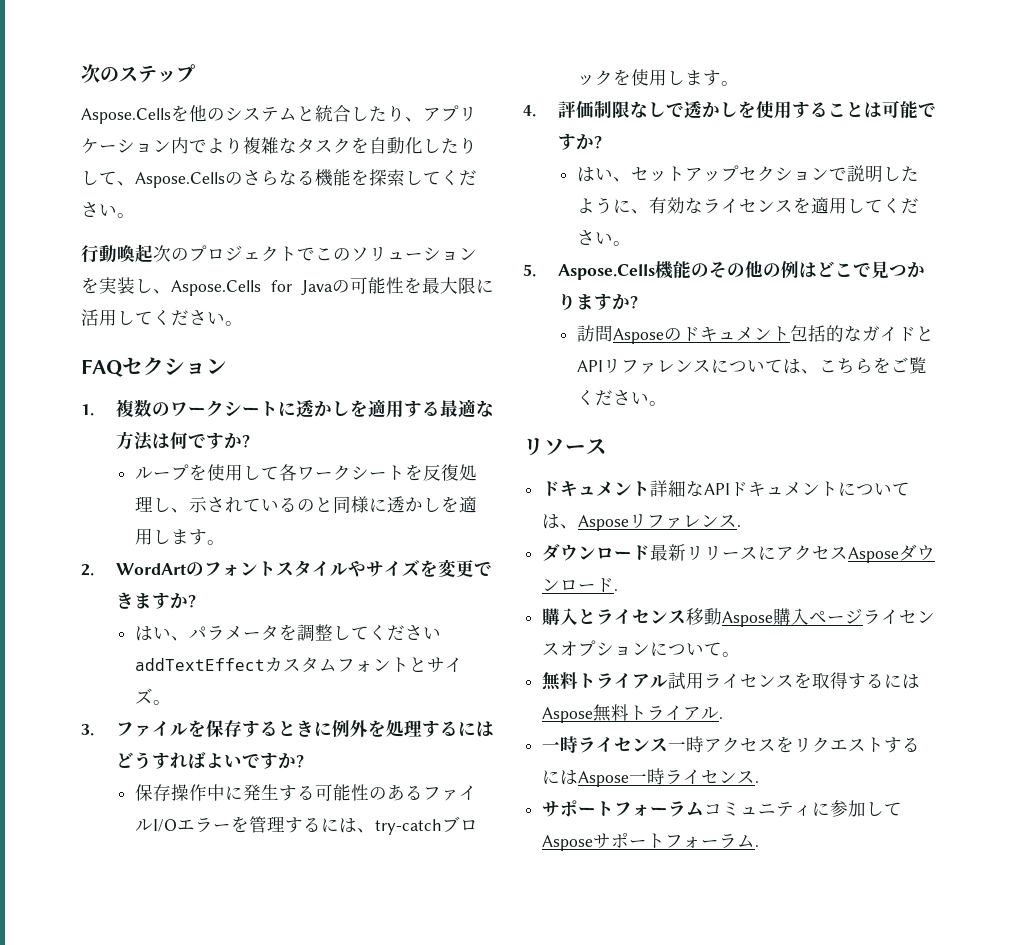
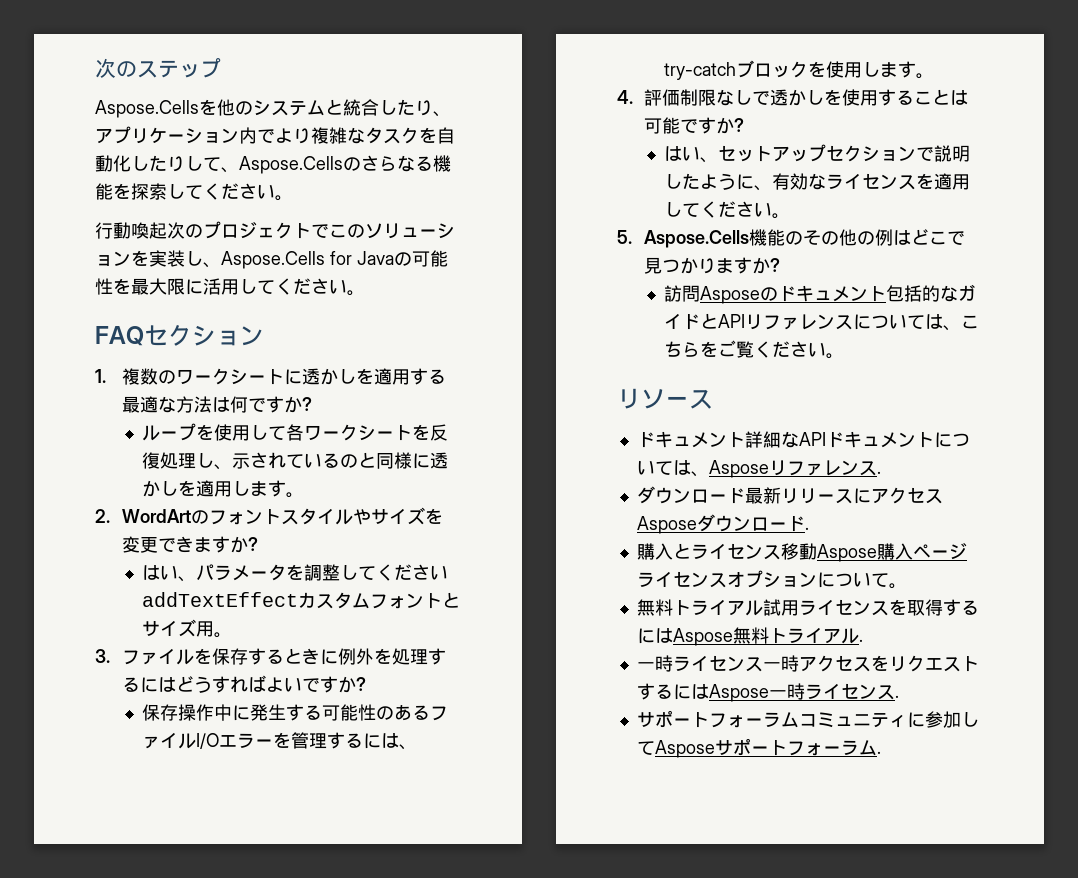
- はい、パラメータを調整してくださいaddTextEffectカスタムフォントとサイズ。
+ はい、パラメータを調整してくださいaddTextEffectカスタムフォントとサイズ用。

